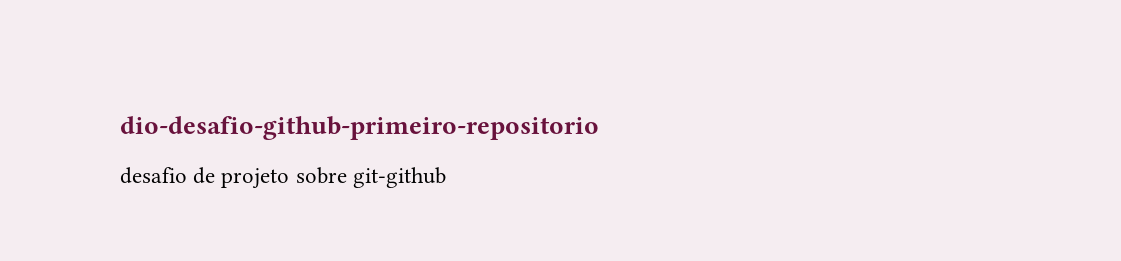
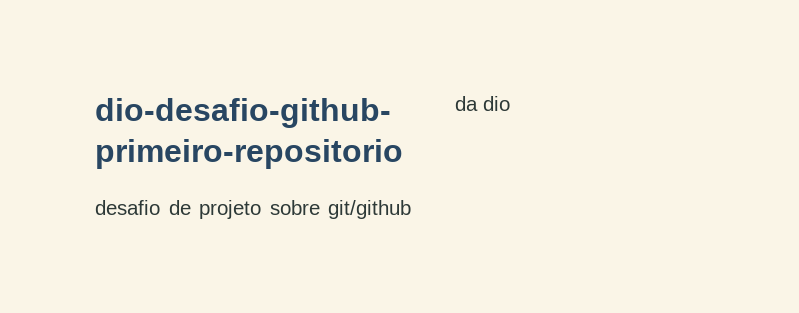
- desafio de projeto sobre git-github
+ desafio de projeto sobre git/github da dio

